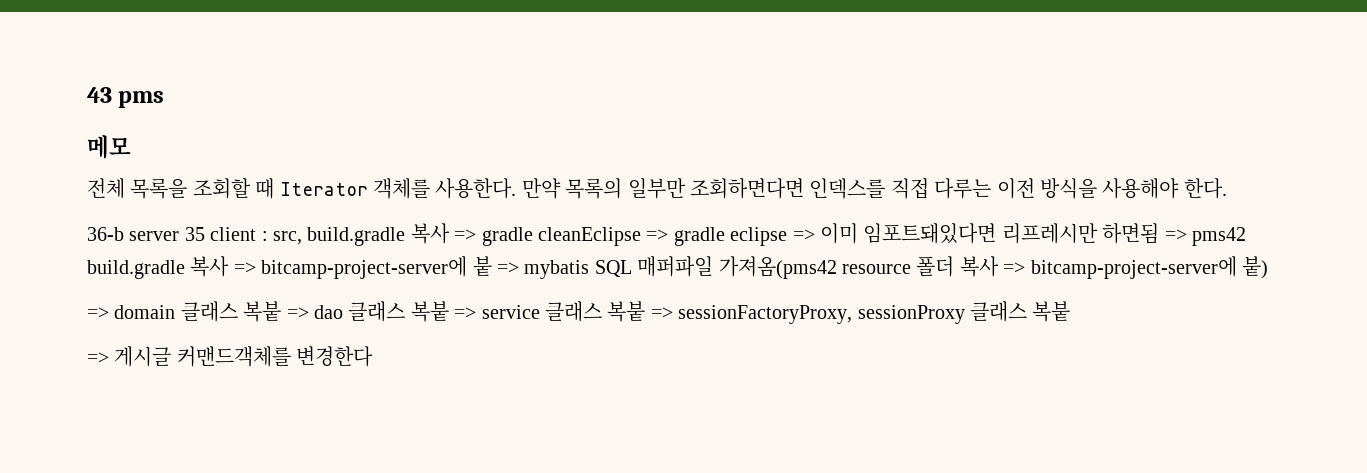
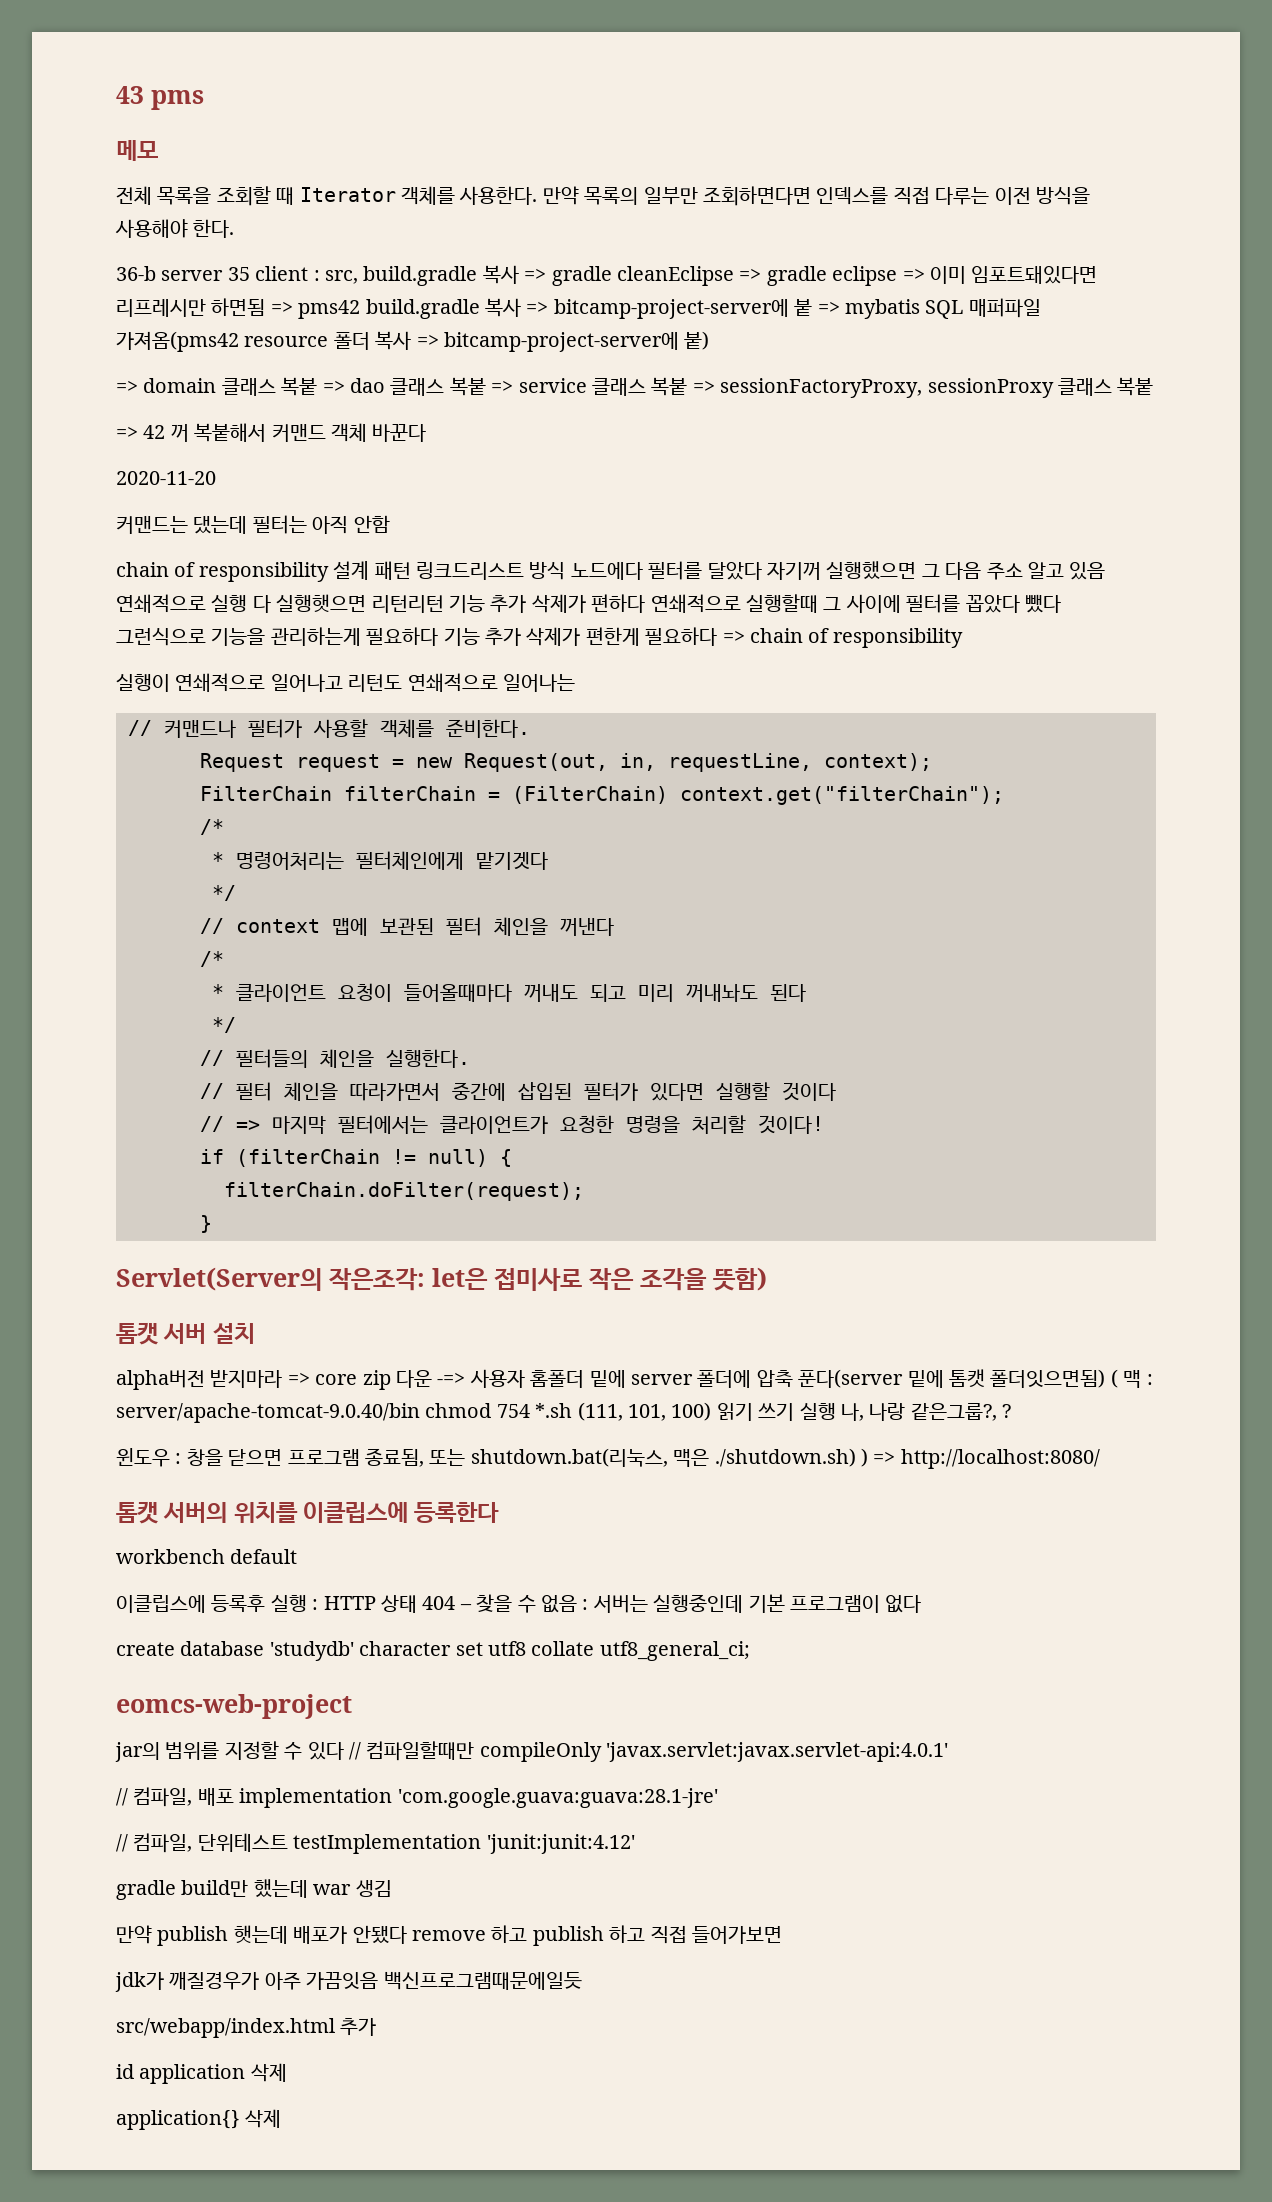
- => 게시글 커맨드객체를 변경한다
+ => 42 꺼 복붙해서 커맨드 객체 바꾼다
+ 2020-11-20
+ 커맨드는 댔는데 필터는 아직 안함
+ chain of responsibility 설계 패턴 링크드리스트 방식 노드에다 필터를 달았다 자기꺼 실행했으면 그 다음 주소 알고 있음 연쇄적으로 실행 다 실행햇으면 리턴리턴 기능 추가 삭제가 편하다 연쇄적으로 실행할때 그 사이에 필터를 꼽았다 뺐다 그런식으로 기능을 관리하는게 필요하다 기능 추가 삭제가 편한게 필요하다 => chain of responsibility
+ 실행이 연쇄적으로 일어나고 리턴도 연쇄적으로 일어나는
+ // 커맨드나 필터가 사용할 객체를 준비한다.
+ Request request = new Request(out, in, requestLine, context);
+ FilterChain filterChain = (FilterChain) context.get("filterChain");
+ /*
+ * 명령어처리는 필터체인에게 맡기겟다
+ */
+ // context 맵에 보관된 필터 체인을 꺼낸다
+ /*
+ * 클라이언트 요청이 들어올때마다 꺼내도 되고 미리 꺼내놔도 된다
+ */
+ // 필터들의 체인을 실행한다.
+ // 필터 체인을 따라가면서 중간에 삽입된 필터가 있다면 실행할 것이다
+ // => 마지막 필터에서는 클라이언트가 요청한 명령을 처리할 것이다!
+ if (filterChain != null) {
+ filterChain.doFilter(request);
+ }
+ Servlet(Server의 작은조각: let은 접미사로 작은 조각을 뜻함)
+ 톰캣 서버 설치
+ alpha버전 받지마라 => core zip 다운 -=> 사용자 홈폴더 밑에 server 폴더에 압축 푼다(server 밑에 톰캣 폴더잇으면됨) ( 맥 : server/apache-tomcat-9.0.40/bin chmod 754 *.sh (111, 101, 100) 읽기 쓰기 실행 나, 나랑 같은그룹?, ?
+ 윈도우 : 창을 닫으면 프로그램 종료됨, 또는 shutdown.bat(리눅스, 맥은 ./shutdown.sh) ) => http://localhost:8080/
+ 톰캣 서버의 위치를 이클립스에 등록한다
+ workbench default
+ 이클립스에 등록후 실행 : HTTP 상태 404 – 찾을 수 없음 : 서버는 실행중인데 기본 프로그램이 없다
+ create database 'studydb' character set utf8 collate utf8_general_ci;
+ eomcs-web-project
+ jar의 범위를 지정할 수 있다 // 컴파일할때만 compileOnly 'javax.servlet:javax.servlet-api:4.0.1'
+ // 컴파일, 배포 implementation 'com.google.guava:guava:28.1-jre'
+ // 컴파일, 단위테스트 testImplementation 'junit:junit:4.12'
+ gradle build만 했는데 war 생김
+ 만약 publish 햇는데 배포가 안됐다 remove 하고 publish 하고 직접 들어가보면
+ jdk가 깨질경우가 아주 가끔잇음 백신프로그램때문에일듯
+ src/webapp/index.html 추가
+ id application 삭제
+ application{} 삭제

